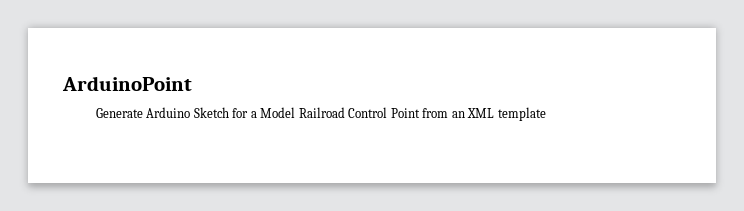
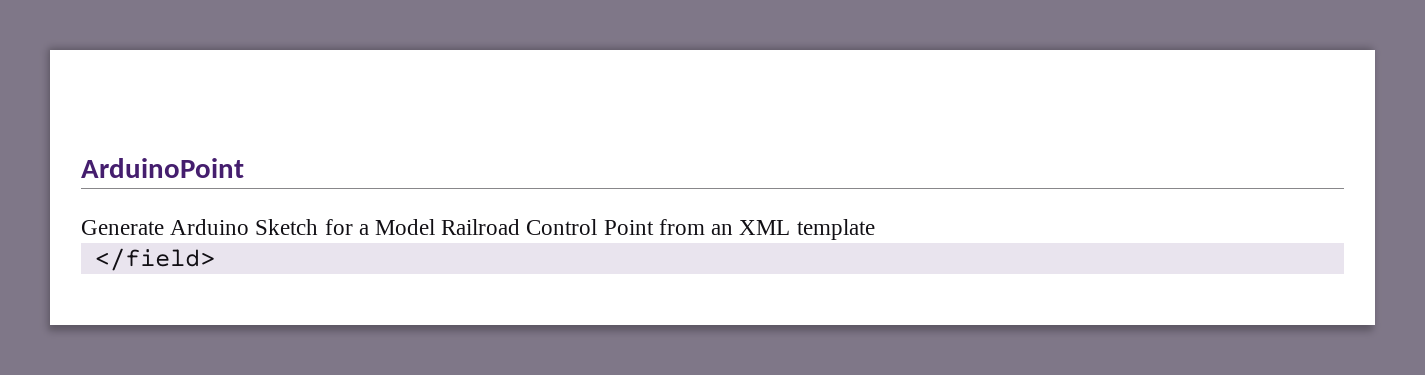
+ </field>

